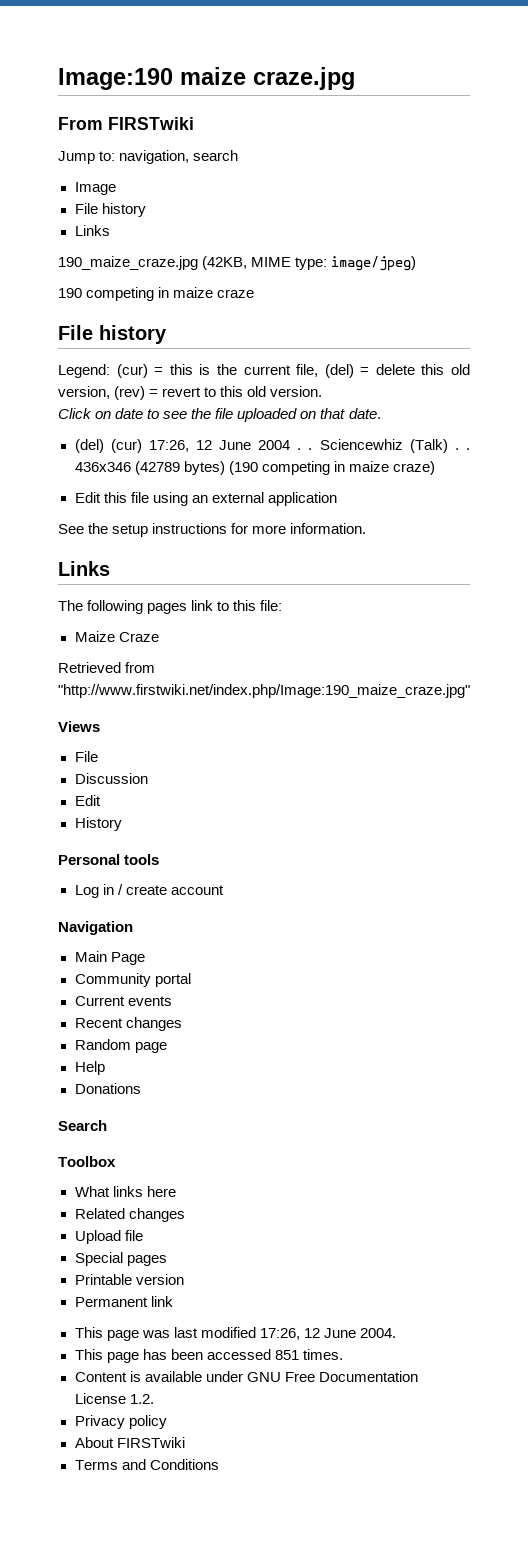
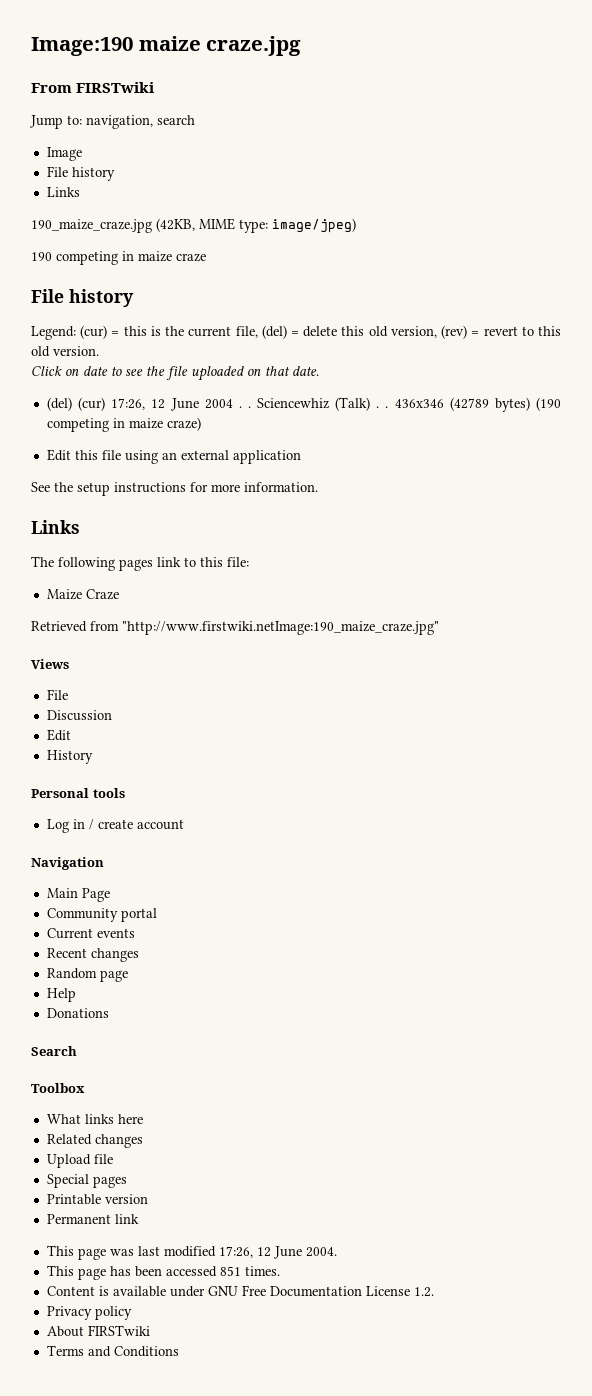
- Retrieved from "http://www.firstwiki.net/index.php/Image:190_maize_craze.jpg"
+ Retrieved from "http://www.firstwiki.netImage:190_maize_craze.jpg"

